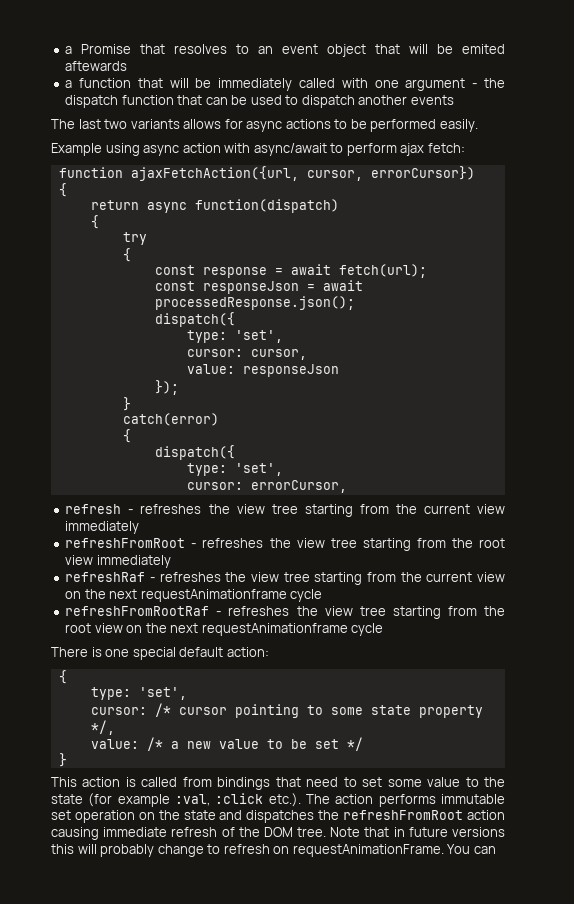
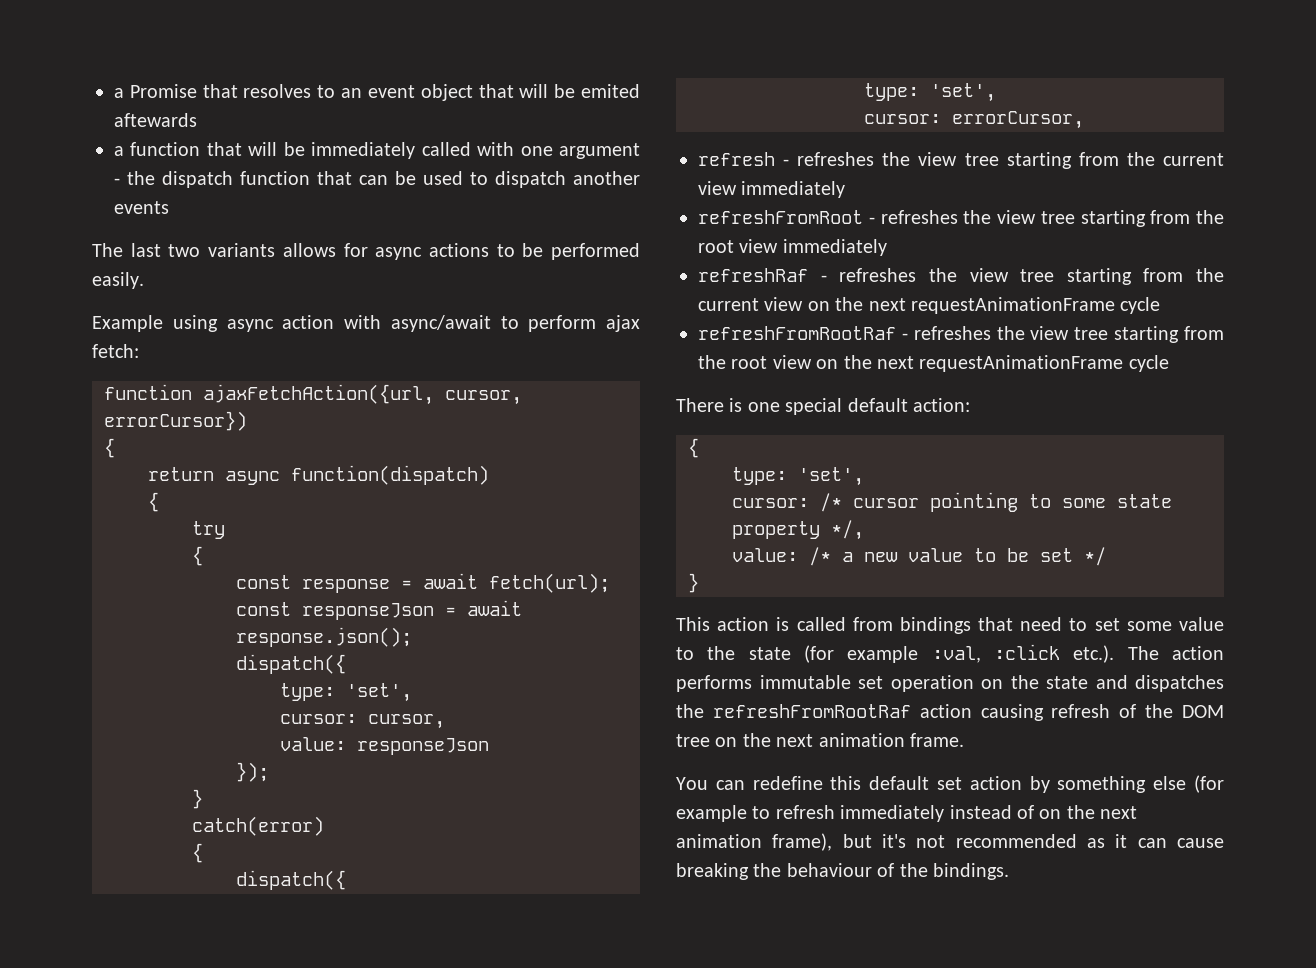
- const responseJson = await processedResponse.json();
+ const responseJson = await response.json();
- refreshRaf - refreshes the view tree starting from the current view on the next requestAnimationframe cycle
+ refreshRaf - refreshes the view tree starting from the current view on the next requestAnimationFrame cycle
- refreshFromRootRaf - refreshes the view tree starting from the root view on the next requestAnimationframe cycle
+ refreshFromRootRaf - refreshes the view tree starting from the root view on the next requestAnimationFrame cycle
- This action is called from bindings that need to set some value to the state (for example :val, :click etc.). The action performs immutable set operation on the state and dispatches the refreshFromRoot action causing immediate refresh of the DOM tree. Note that in future versions this will probably change to refresh on requestAnimationFrame. You can
+ This action is called from bindings that need to set some value to the state (for example :val, :click etc.). The action performs immutable set operation on the state and dispatches the refreshFromRootRaf action causing refresh of the DOM tree on the next animation frame.
+ You can redefine this default set action by something else (for example to refresh immediately instead of on the next animation frame), but it's not recommended as it can cause breaking the behaviour of the bindings.

